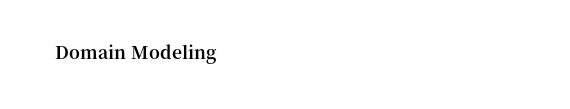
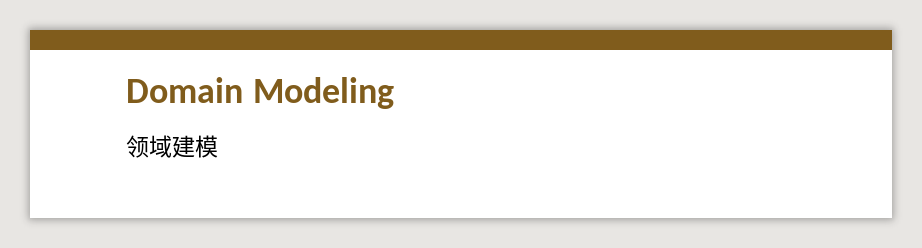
+ 领域建模

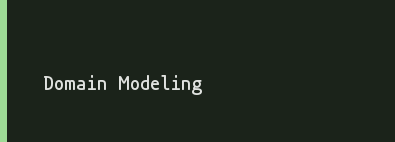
- 领域建模

